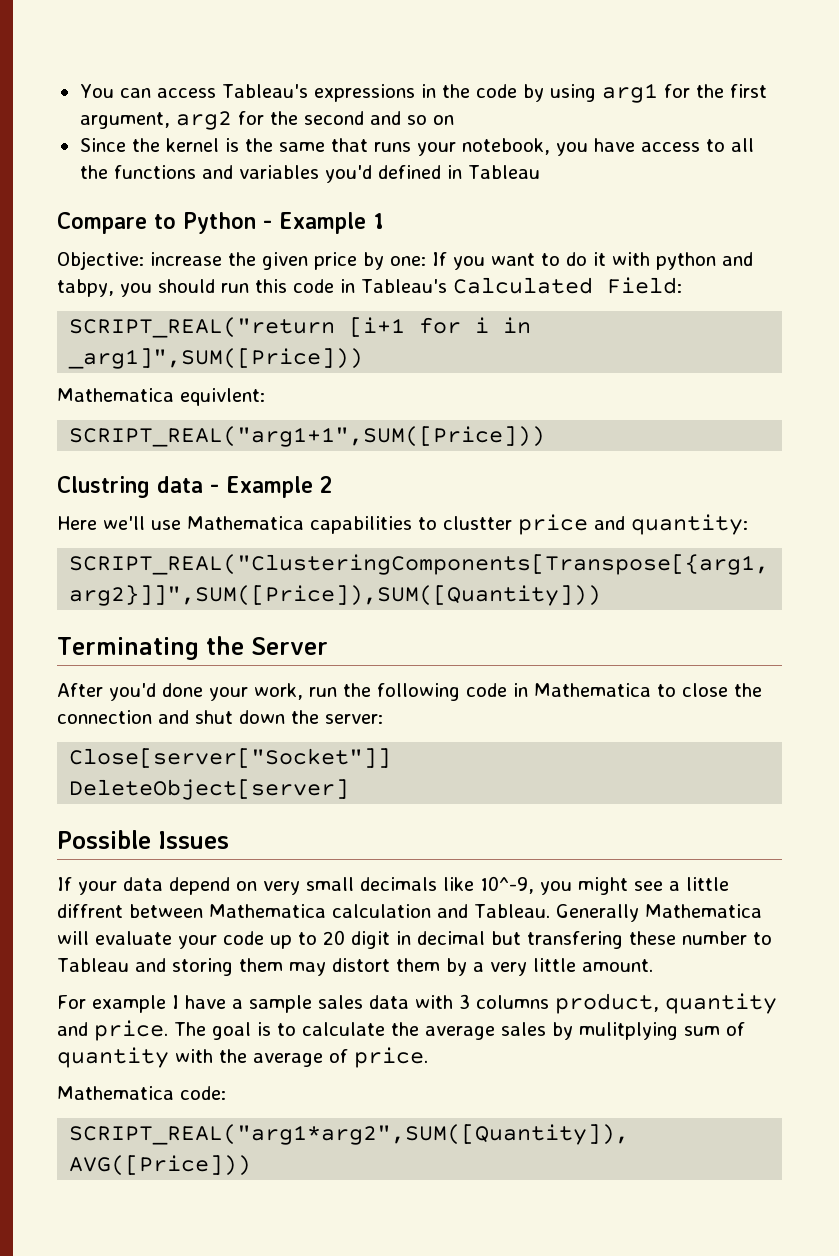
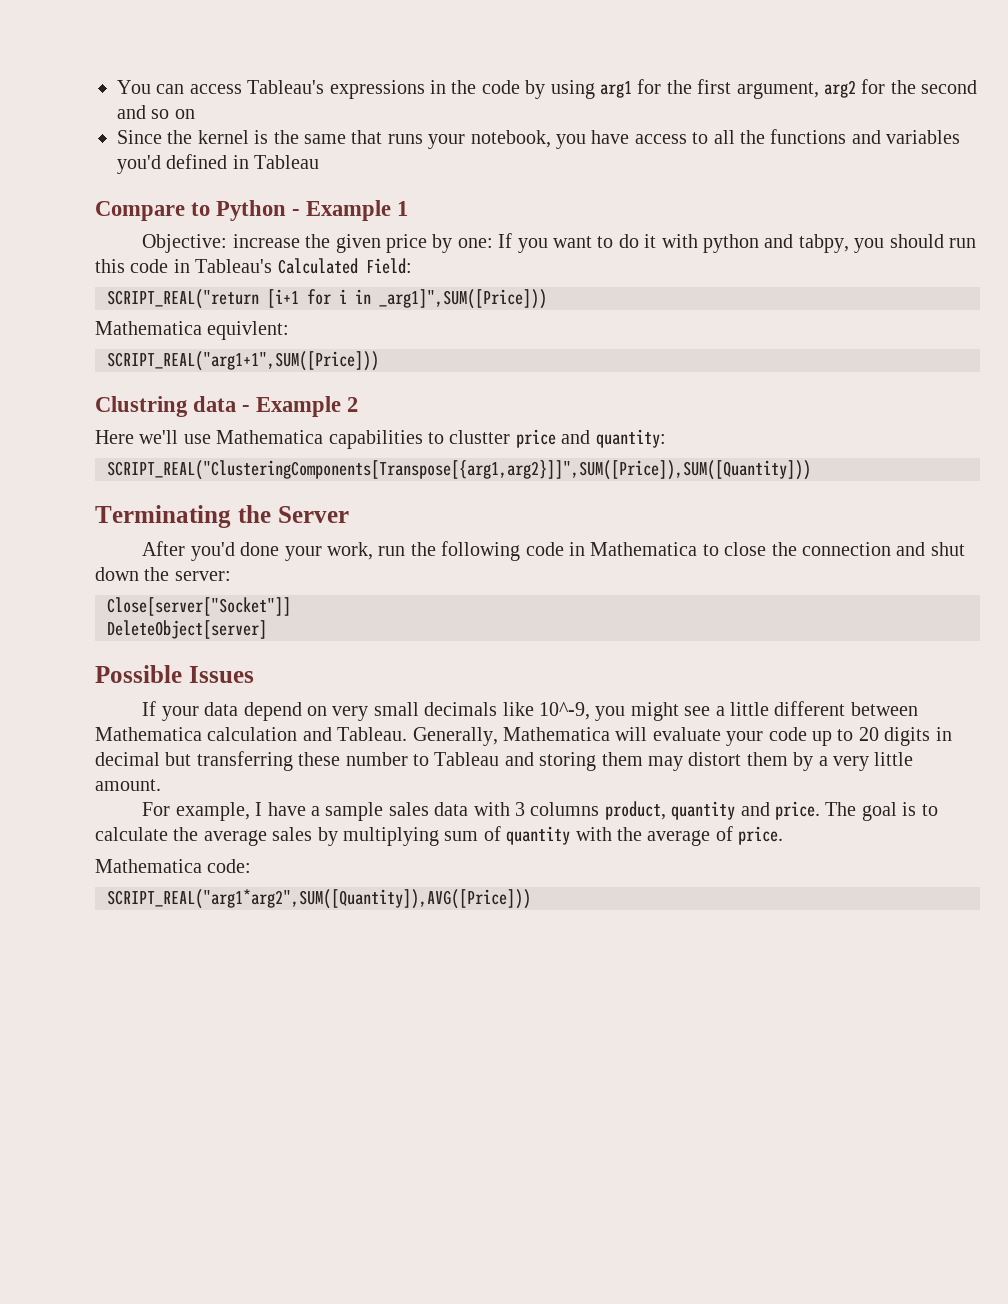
- If your data depend on very small decimals like 10^-9, you might see a little diffrent between Mathematica calculation and Tableau.
+ If your data depend on very small decimals like 10^-9, you might see a little different between Mathematica calculation and Tableau.
- Generally Mathematica will evaluate your code up to 20 digit in decimal but transfering these number to Tableau and storing them may distort them by a very little amount.
+ Generally, Mathematica will evaluate your code up to 20 digits in decimal but transferring these number to Tableau and storing them may distort them by a very little amount.
- For example I have a sample sales data with 3 columns product, quantity and price.
+ For example, I have a sample sales data with 3 columns product, quantity and price.
- The goal is to calculate the average sales by mulitplying sum of quantity with the average of price.
+ The goal is to calculate the average sales by multiplying sum of quantity with the average of price.

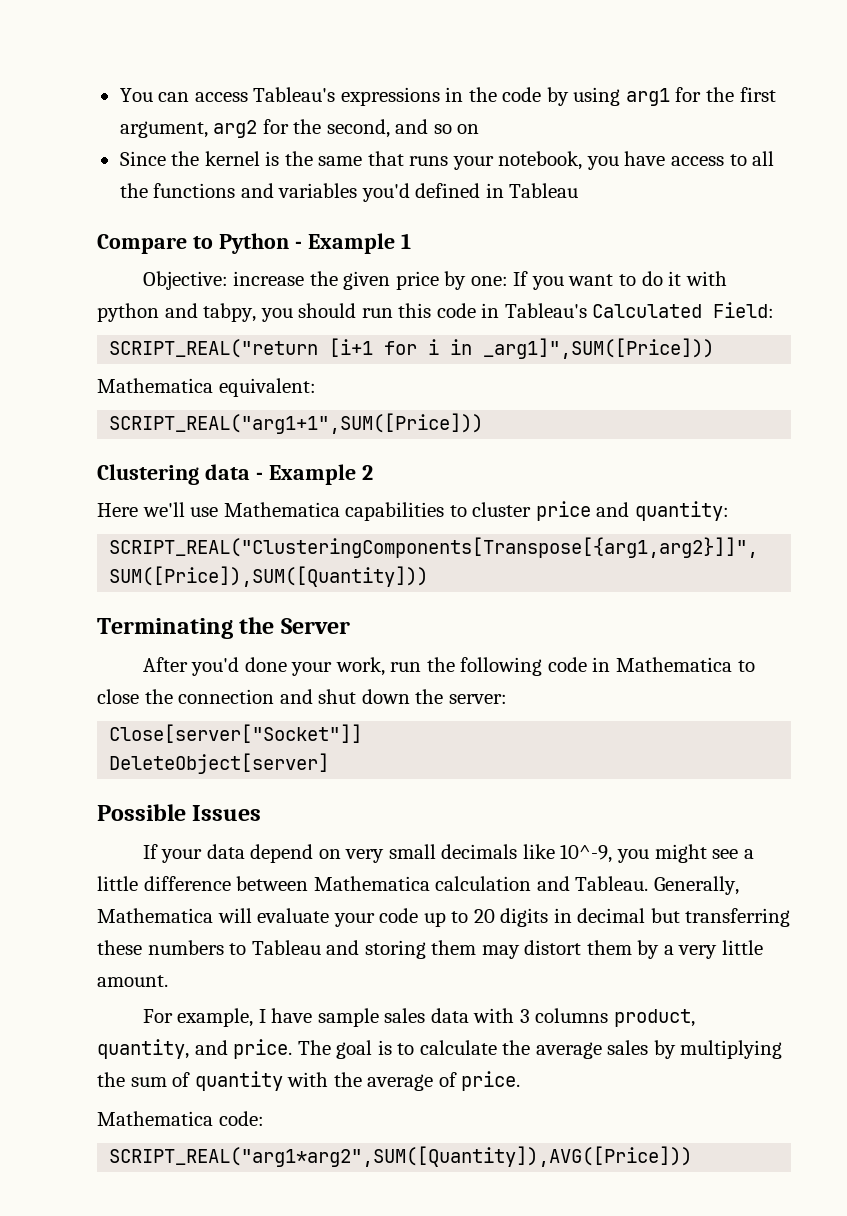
- You can access Tableau's expressions in the code by using arg1 for the first argument, arg2 for the second and so on
+ You can access Tableau's expressions in the code by using arg1 for the first argument, arg2 for the second, and so on
- Mathematica equivlent:
+ Mathematica equivalent:
- Clustring data - Example 2
+ Clustering data - Example 2
- Here we'll use Mathematica capabilities to clustter price and quantity:
+ Here we'll use Mathematica capabilities to cluster price and quantity:
- If your data depend on very small decimals like 10^-9, you might see a little different between Mathematica calculation and Tableau.
+ If your data depend on very small decimals like 10^-9, you might see a little difference between Mathematica calculation and Tableau.
- Generally, Mathematica will evaluate your code up to 20 digits in decimal but transferring these number to Tableau and storing them may distort them by a very little amount.
+ Generally, Mathematica will evaluate your code up to 20 digits in decimal but transferring these numbers to Tableau and storing them may distort them by a very little amount.
- For example, I have a sample sales data with 3 columns product, quantity and price.
+ For example, I have sample sales data with 3 columns product, quantity, and price.
- The goal is to calculate the average sales by multiplying sum of quantity with the average of price.
+ The goal is to calculate the average sales by multiplying the sum of quantity with the average of price.

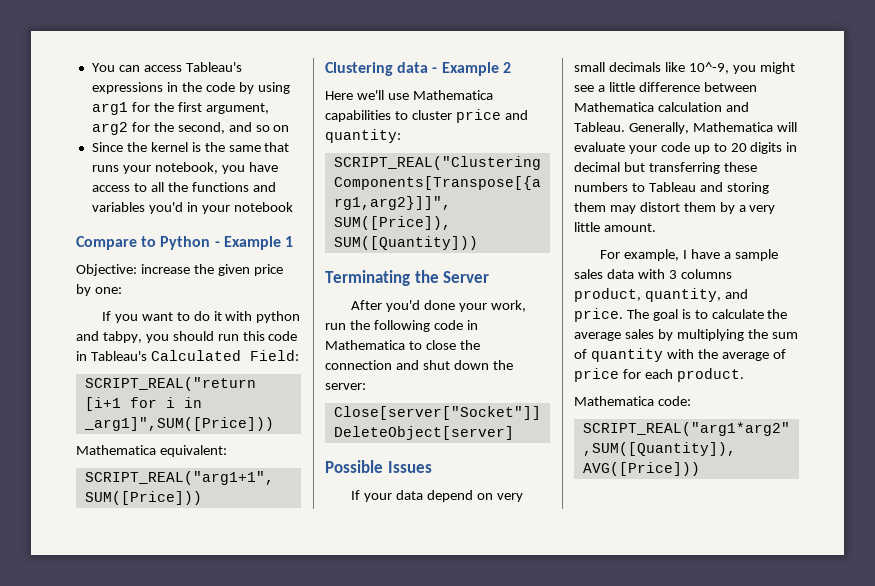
- Since the kernel is the same that runs your notebook, you have access to all the functions and variables you'd defined in Tableau
+ Since the kernel is the same that runs your notebook, you have access to all the functions and variables you'd in your notebook
- Objective: increase the given price by one: If you want to do it with python and tabpy, you should run this code in Tableau's Calculated Field:
+ Objective: increase the given price by one:
+ If you want to do it with python and tabpy, you should run this code in Tableau's Calculated Field:
- For example, I have sample sales data with 3 columns product, quantity, and price.
+ For example, I have a sample sales data with 3 columns product, quantity, and price.
- The goal is to calculate the average sales by multiplying the sum of quantity with the average of price.
+ The goal is to calculate the average sales by multiplying the sum of quantity with the average of price for each product.

